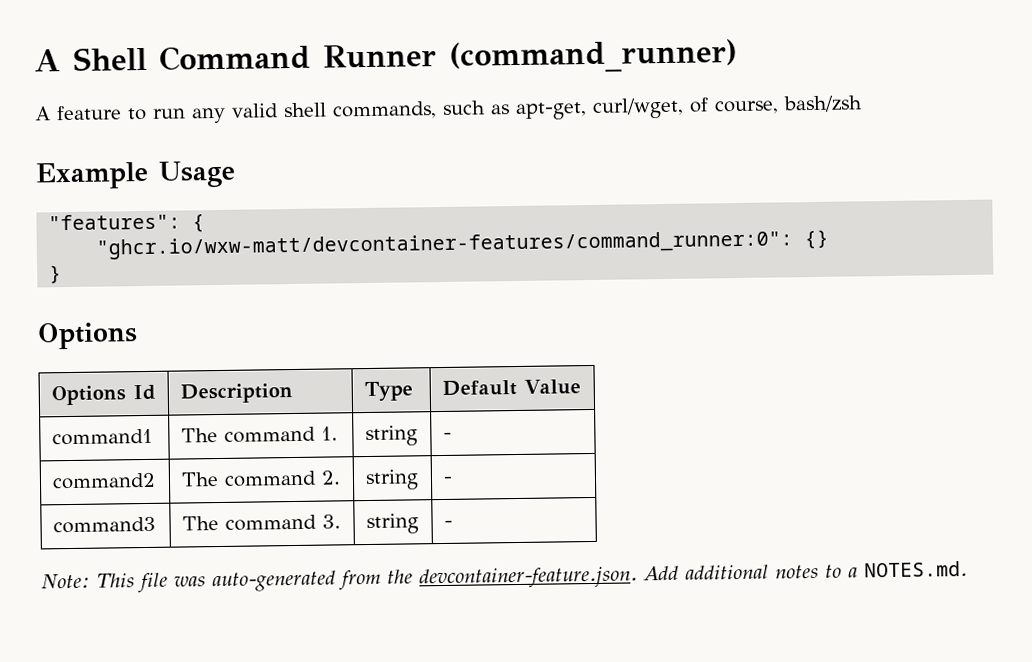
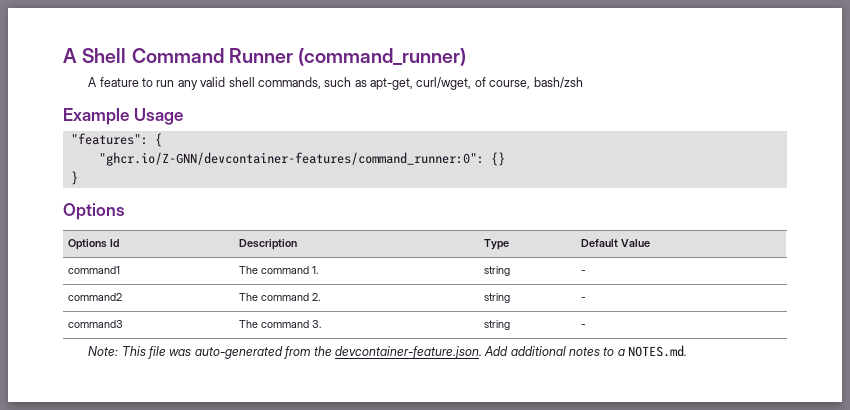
- "ghcr.io/wxw-matt/devcontainer-features/command_runner:0": {}
+ "ghcr.io/Z-GNN/devcontainer-features/command_runner:0": {}

